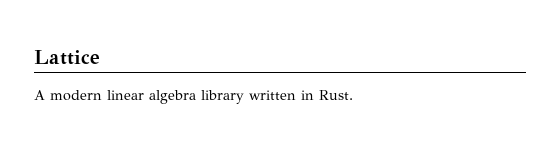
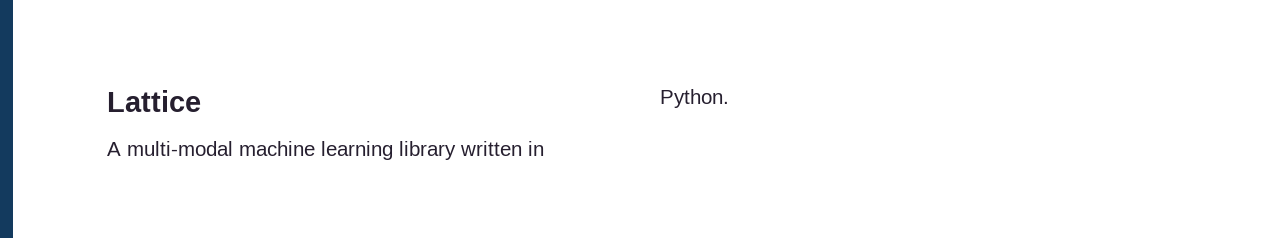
- A modern linear algebra library written in Rust.
+ A multi-modal machine learning library written in Python.

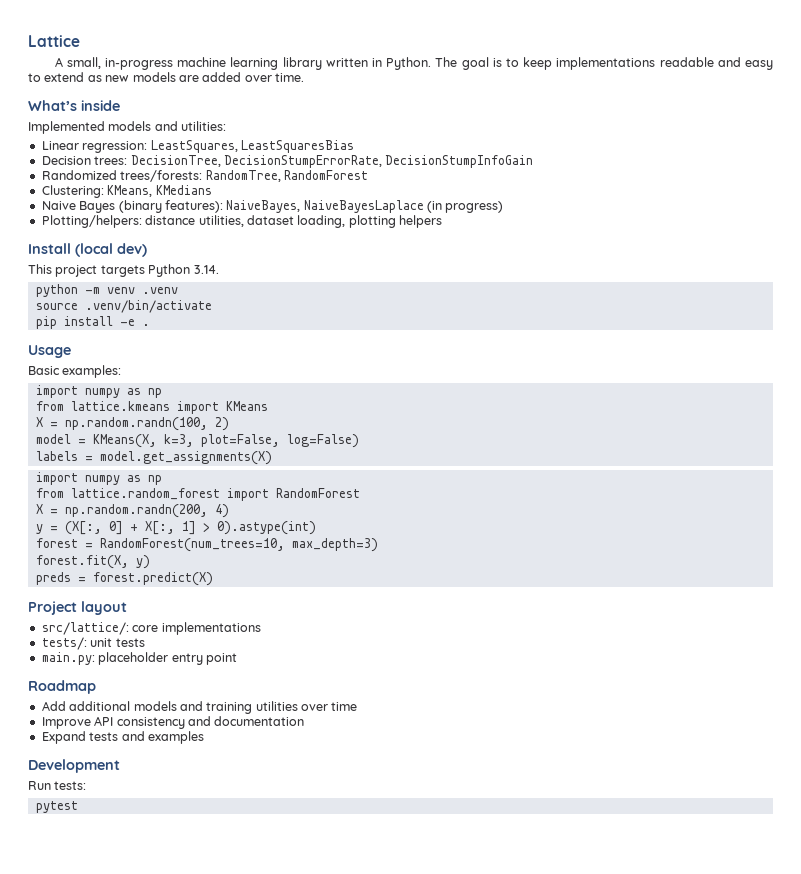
- A multi-modal machine learning library written in Python.
+ A small, in-progress machine learning library written in Python.
+ The goal is to keep implementations readable and easy to extend as new models are added over time.
+ What’s inside
+ Implemented models and utilities:
+ Linear regression: LeastSquares, LeastSquaresBias
+ Decision trees: DecisionTree, DecisionStumpErrorRate, DecisionStumpInfoGain
+ Randomized trees/forests: RandomTree, RandomForest
+ Clustering: KMeans, KMedians
+ Naive Bayes (binary features): NaiveBayes, NaiveBayesLaplace (in progress)
+ Plotting/helpers: distance utilities, dataset loading, plotting helpers
+ Install (local dev)
+ This project targets Python 3.14.
+ python -m venv .venv
+ source .venv/bin/activate
+ pip install -e .
+ Usage
+ Basic examples:
+ import numpy as np
+ from lattice.kmeans import KMeans
+ X = np.random.randn(100, 2)
+ model = KMeans(X, k=3, plot=False, log=False)
+ labels = model.get_assignments(X)
+ import numpy as np
+ from lattice.random_forest import RandomForest
+ X = np.random.randn(200, 4)
+ y = (X[:, 0] + X[:, 1] > 0).astype(int)
+ forest = RandomForest(num_trees=10, max_depth=3)
+ forest.fit(X, y)
+ preds = forest.predict(X)
+ Project layout
+ src/lattice/: core implementations
+ tests/: unit tests
+ main.py: placeholder entry point
+ Roadmap
+ Add additional models and training utilities over time
+ Improve API consistency and documentation
+ Expand tests and examples
+ Development
+ Run tests:
+ pytest

